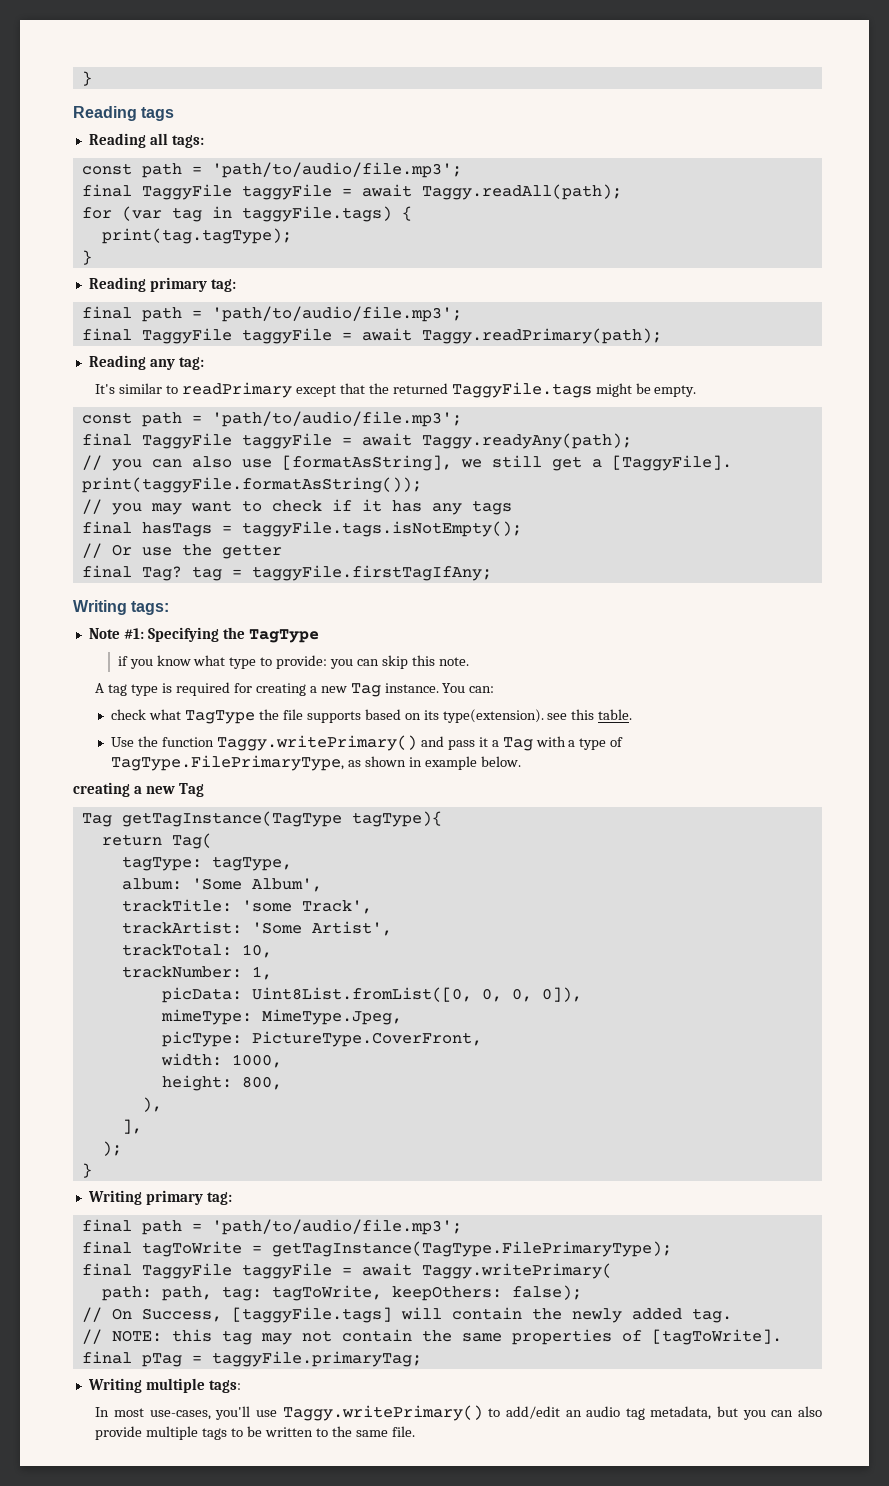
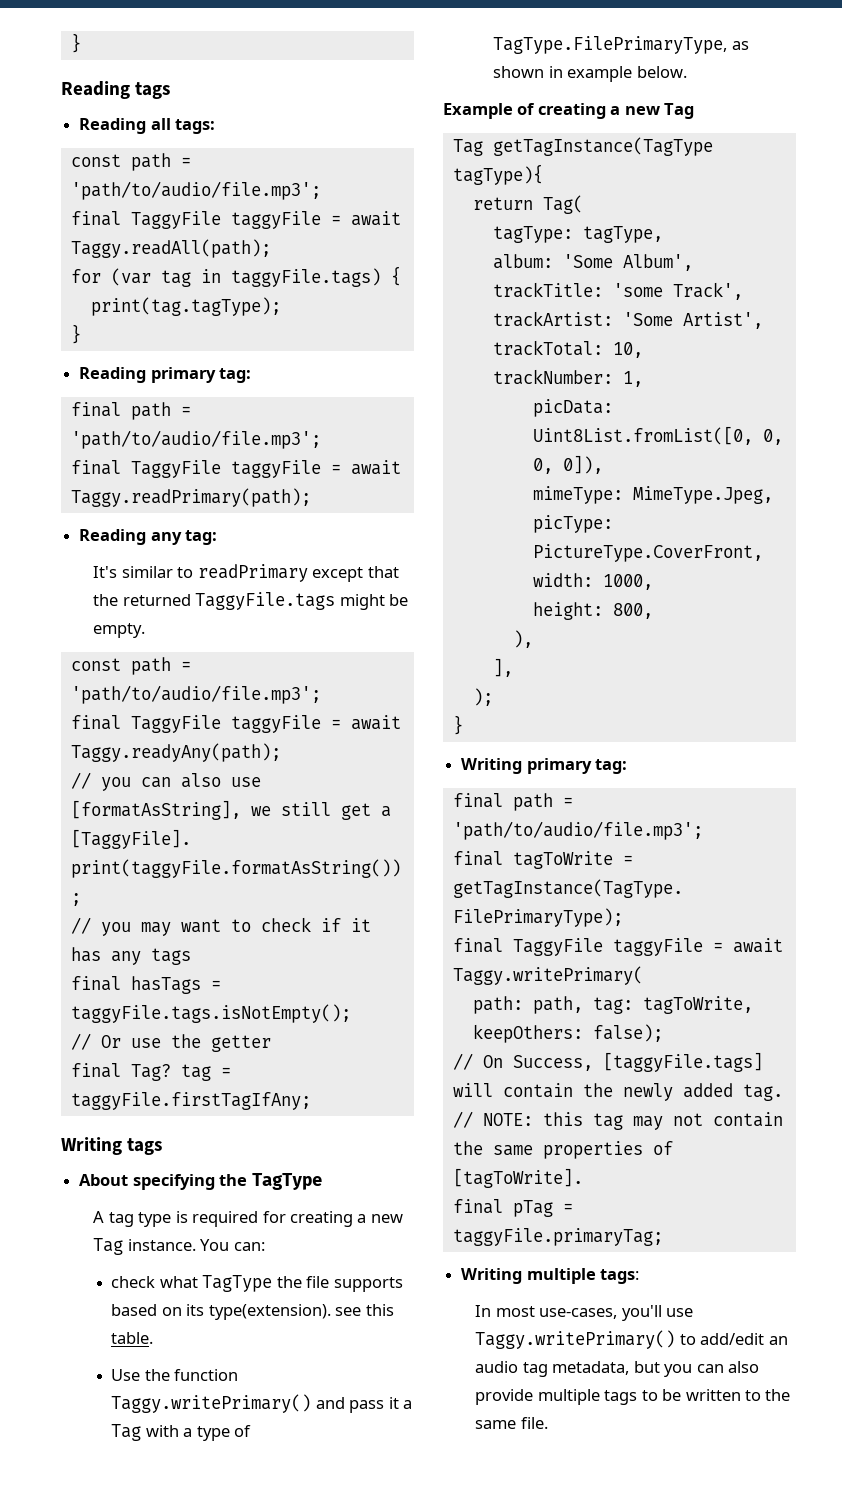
- Writing tags:
- Note #1: Specifying the TagType
- if you know what type to provide: you can skip this note.
+ Writing tags
+ About specifying the TagType
  Use the function Taggy.writePrimary() and pass it a Tag with a type of TagType.FilePrimaryType, as shown in example below.
- creating a new Tag
+ Example of creating a new Tag

